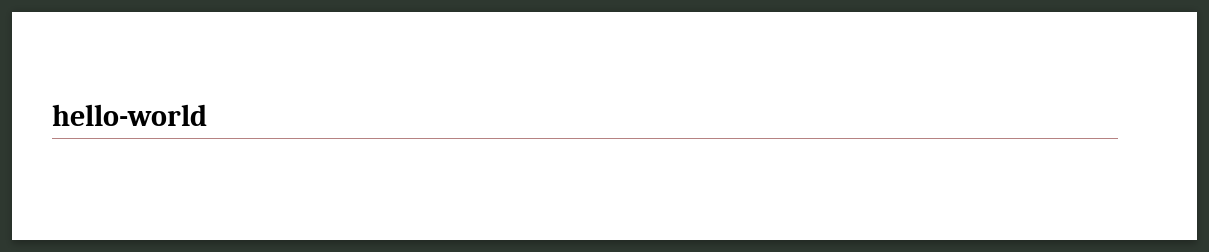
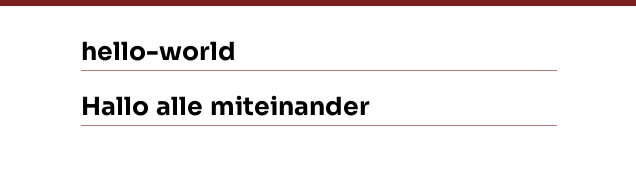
+ Hallo alle miteinander

